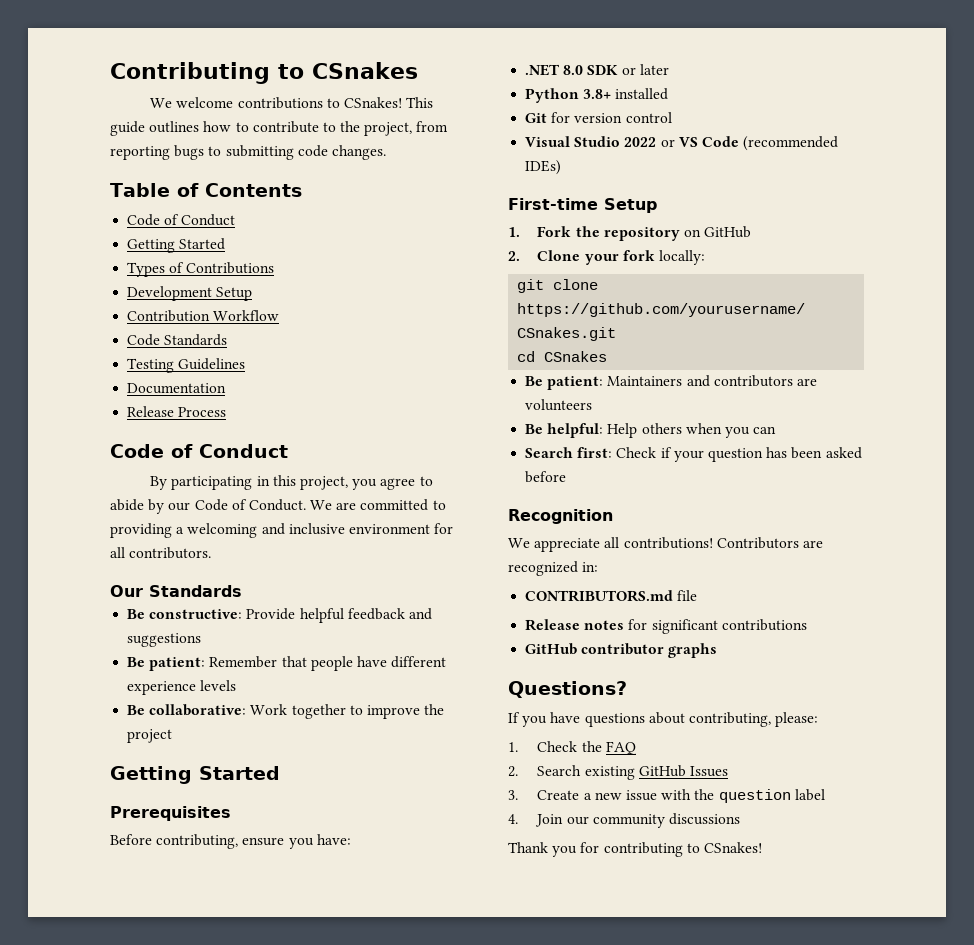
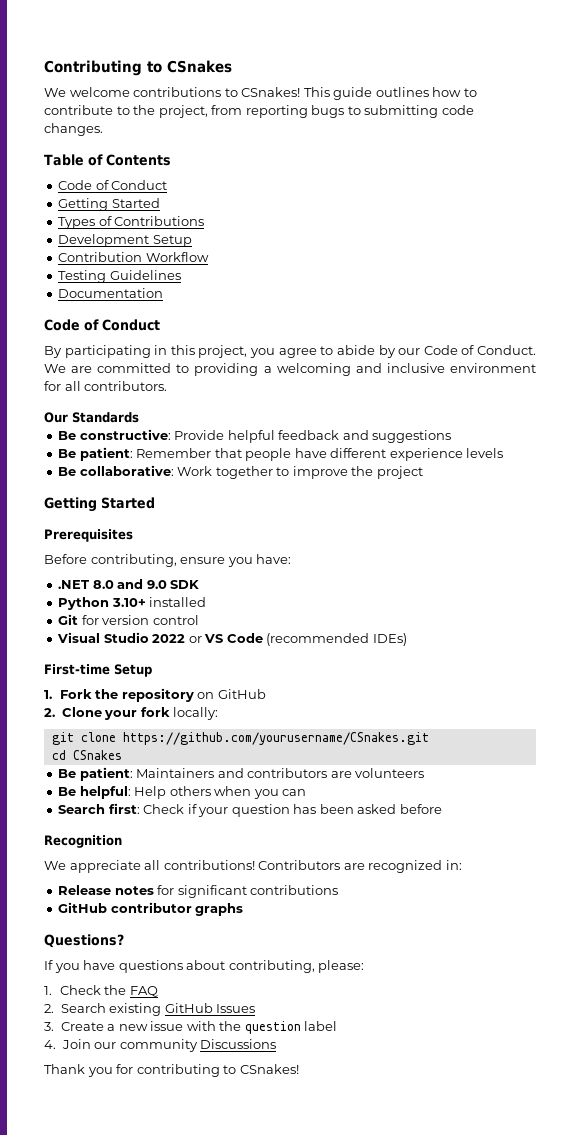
- Code Standards
- Release Process
- .NET 8.0 SDK or later
+ .NET 8.0 and 9.0 SDK
- Python 3.8+ installed
+ Python 3.10+ installed
- CONTRIBUTORS.md file
- 4. Join our community discussions
+ 4. Join our community Discussions

